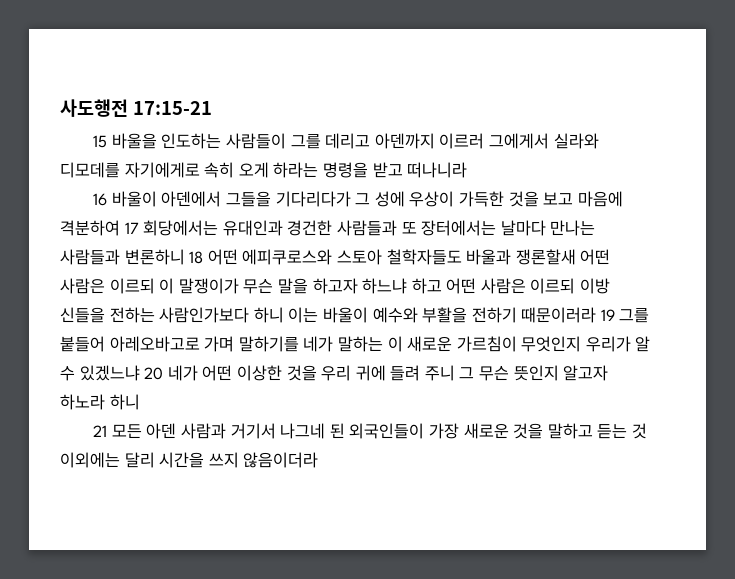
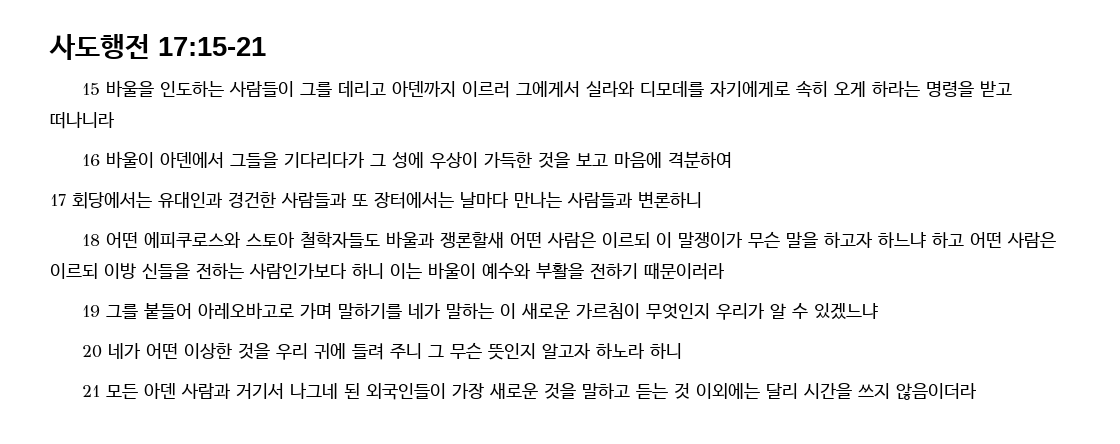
- 16 바울이 아덴에서 그들을 기다리다가 그 성에 우상이 가득한 것을 보고 마음에 격분하여 17 회당에서는 유대인과 경건한 사람들과 또 장터에서는 날마다 만나는 사람들과 변론하니 18 어떤 에피쿠로스와 스토아 철학자들도 바울과 쟁론할새 어떤 사람은 이르되 이 말쟁이가 무슨 말을 하고자 하느냐 하고 어떤 사람은 이르되 이방 신들을 전하는 사람인가보다 하니 이는 바울이 예수와 부활을 전하기 때문이러라 19 그를 붙들어 아레오바고로 가며 말하기를 네가 말하는 이 새로운 가르침이 무엇인지 우리가 알 수 있겠느냐 20 네가 어떤 이상한 것을 우리 귀에 들려 주니 그 무슨 뜻인지 알고자 하노라 하니
+ 16 바울이 아덴에서 그들을 기다리다가 그 성에 우상이 가득한 것을 보고 마음에 격분하여
+ 17 회당에서는 유대인과 경건한 사람들과 또 장터에서는 날마다 만나는 사람들과 변론하니
+ 18 어떤 에피쿠로스와 스토아 철학자들도 바울과 쟁론할새 어떤 사람은 이르되 이 말쟁이가 무슨 말을 하고자 하느냐 하고 어떤 사람은 이르되 이방 신들을 전하는 사람인가보다 하니 이는 바울이 예수와 부활을 전하기 때문이러라
+ 19 그를 붙들어 아레오바고로 가며 말하기를 네가 말하는 이 새로운 가르침이 무엇인지 우리가 알 수 있겠느냐
+ 20 네가 어떤 이상한 것을 우리 귀에 들려 주니 그 무슨 뜻인지 알고자 하노라 하니

